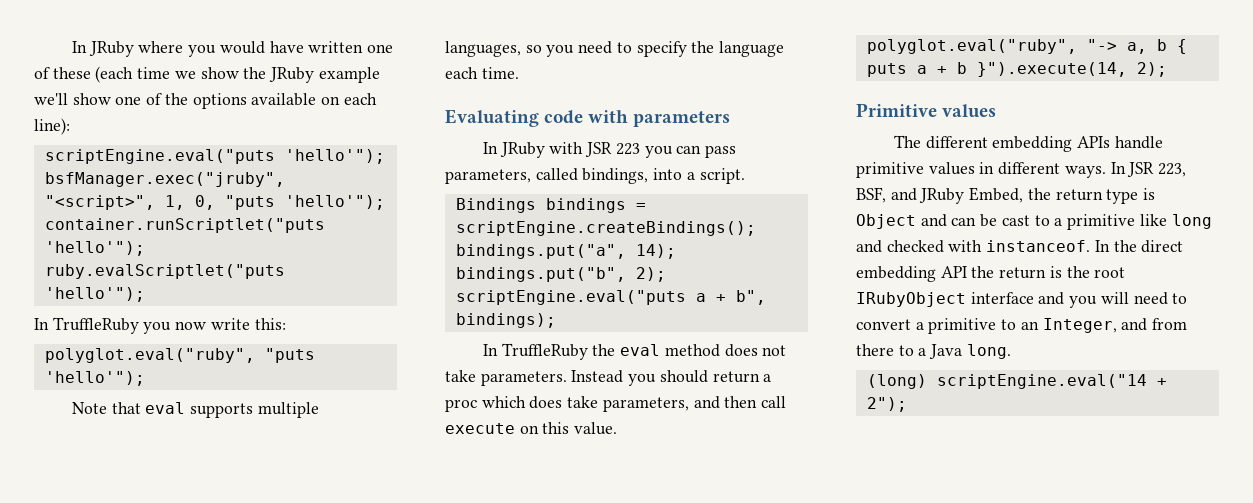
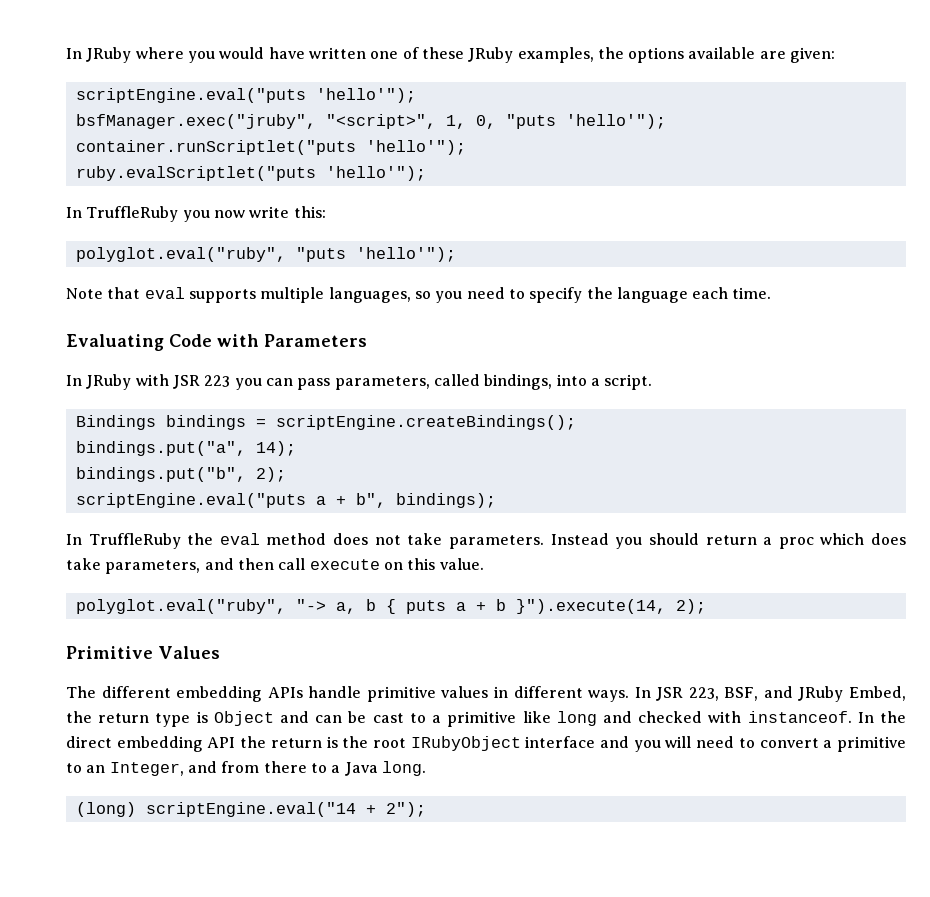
- In JRuby where you would have written one of these (each time we show the JRuby example we'll show one of the options available on each line):
+ In JRuby where you would have written one of these JRuby examples, the options available are given:
- Evaluating code with parameters
+ Evaluating Code with Parameters
- Primitive values
+ Primitive Values

